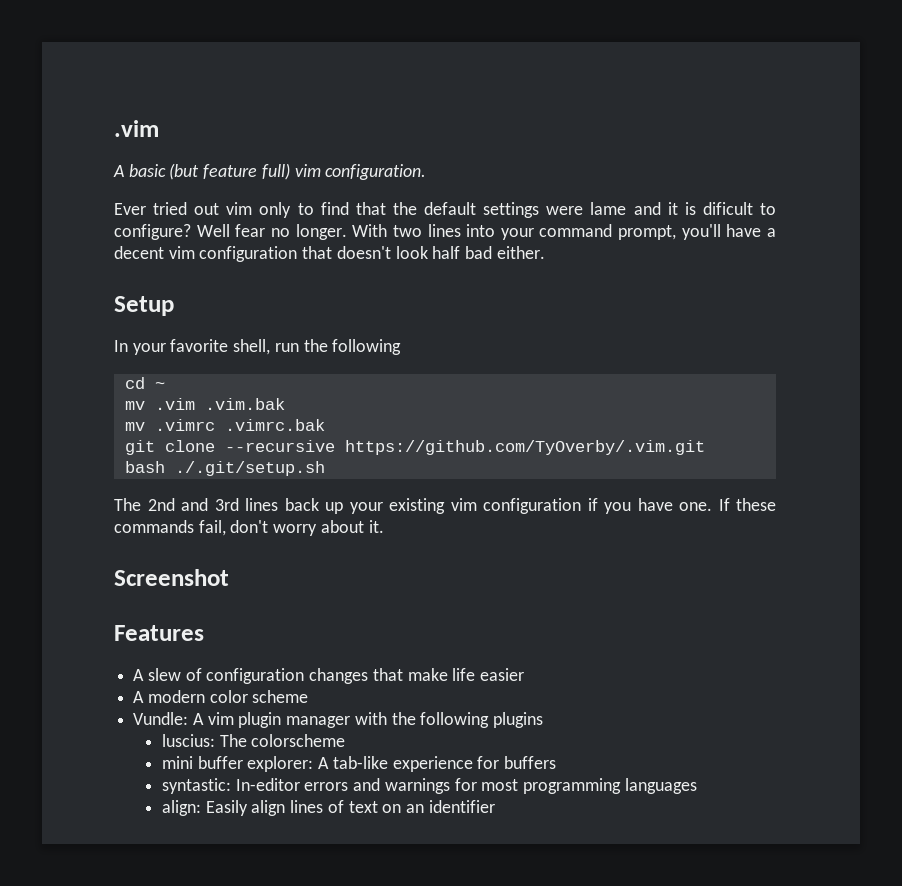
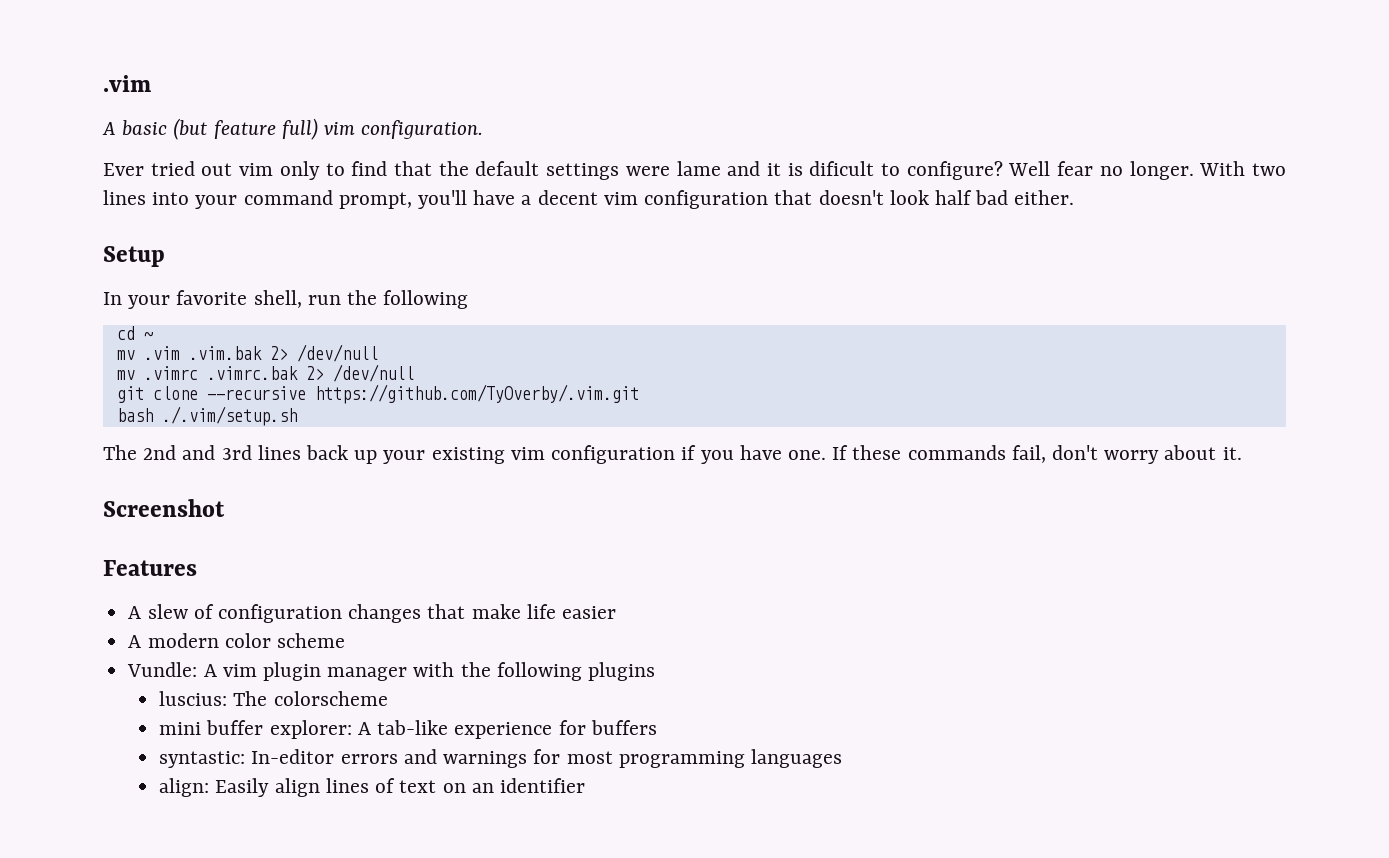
- mv .vim .vim.bak
+ mv .vim .vim.bak 2> /dev/null
- mv .vimrc .vimrc.bak
+ mv .vimrc .vimrc.bak 2> /dev/null
- bash ./.git/setup.sh
+ bash ./.vim/setup.sh

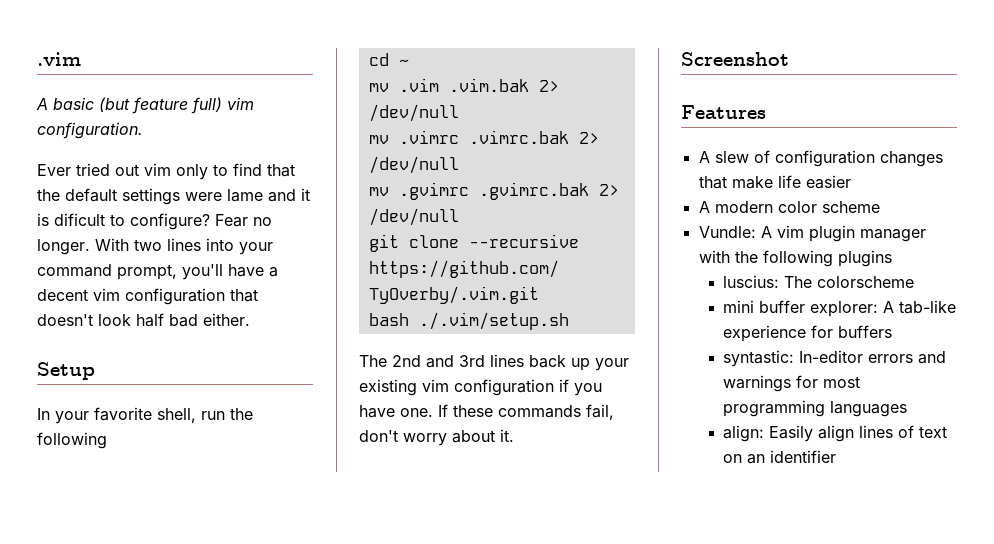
- Well fear no longer.
+ Fear no longer.
+ mv .gvimrc .gvimrc.bak 2> /dev/null

